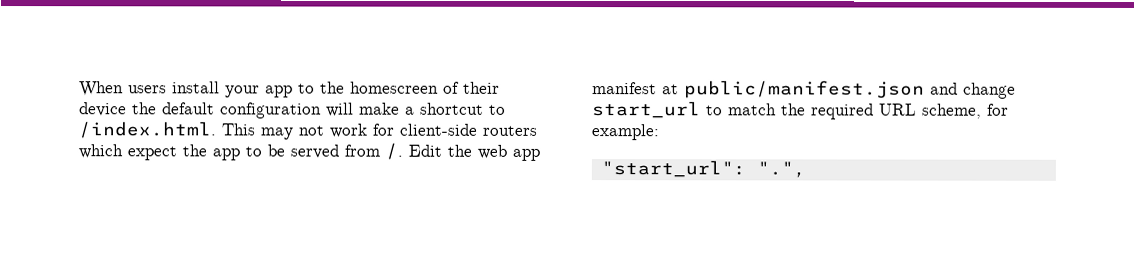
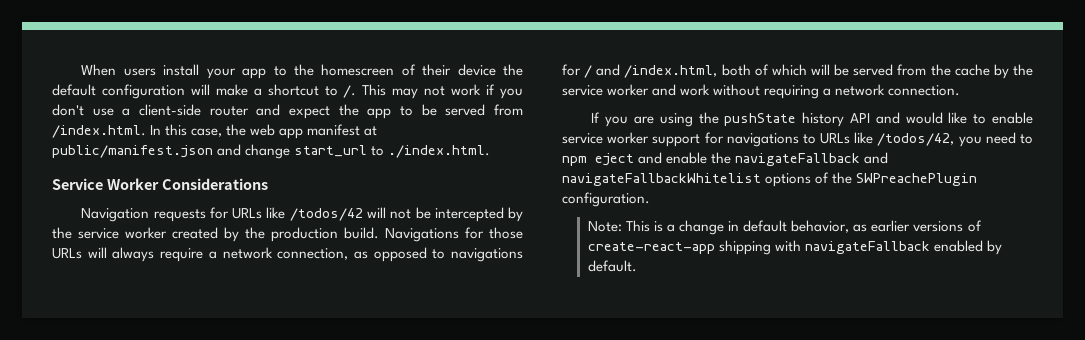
- When users install your app to the homescreen of their device the default configuration will make a shortcut to /index.html. This may not work for client-side routers which expect the app to be served from /. Edit the web app manifest at public/manifest.json and change start_url to match the required URL scheme, for example:
- "start_url": ".",
+ When users install your app to the homescreen of their device the default configuration will make a shortcut to /. This may not work if you don't use a client-side router and expect the app to be served from /index.html. In this case, the web app manifest at public/manifest.json and change start_url to ./index.html.
+ Service Worker Considerations
+ Navigation requests for URLs like /todos/42 will not be intercepted by the service worker created by the production build. Navigations for those URLs will always require a network connection, as opposed to navigations for / and /index.html, both of which will be served from the cache by the service worker and work without requiring a network connection.
+ If you are using the pushState history API and would like to enable service worker support for navigations to URLs like /todos/42, you need to npm eject and enable the navigateFallback and navigateFallbackWhitelist options of the SWPreachePlugin configuration.
+ Note: This is a change in default behavior, as earlier versions of create-react-app shipping with navigateFallback enabled by default.

